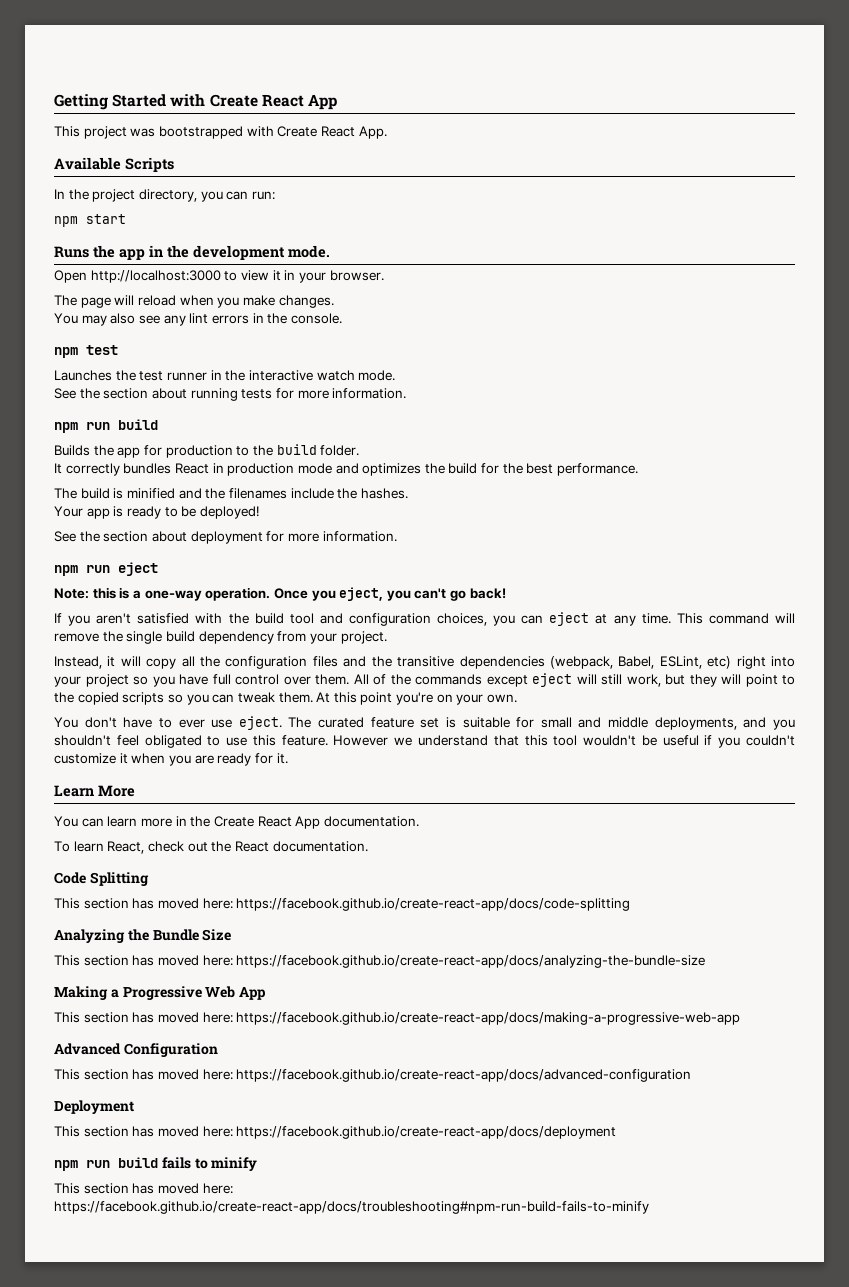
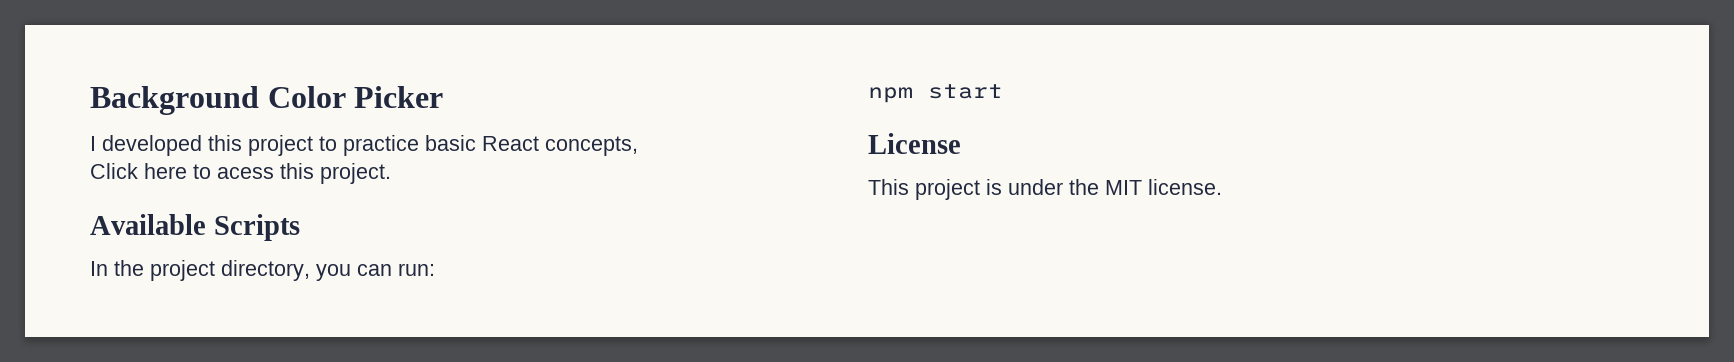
- Getting Started with Create React App
- This project was bootstrapped with Create React App.
+ Background Color Picker
+ I developed this project to practice basic React concepts,
+ Click here to acess this project.
- Runs the app in the development mode.
- Open http://localhost:3000 to view it in your browser.
- The page will reload when you make changes.
- You may also see any lint errors in the console.
- npm test
- Launches the test runner in the interactive watch mode.
- See the section about running tests for more information.
- npm run build
- Builds the app for production to the build folder.
- It correctly bundles React in production mode and optimizes the build for the best performance.
- The build is minified and the filenames include the hashes.
- Your app is ready to be deployed!
- See the section about deployment for more information.
- npm run eject
- Note: this is a one-way operation. Once you eject, you can't go back!
- If you aren't satisfied with the build tool and configuration choices, you can eject at any time. This command will remove the single build dependency from your project.
- Instead, it will copy all the configuration files and the transitive dependencies (webpack, Babel, ESLint, etc) right into your project so you have full control over them. All of the commands except eject will still work, but they will point to the copied scripts so you can tweak them. At this point you're on your own.
- You don't have to ever use eject. The curated feature set is suitable for small and middle deployments, and you shouldn't feel obligated to use this feature. However we understand that this tool wouldn't be useful if you couldn't customize it when you are ready for it.
- Learn More
- You can learn more in the Create React App documentation.
- To learn React, check out the React documentation.
- Code Splitting
- This section has moved here: https://facebook.github.io/create-react-app/docs/code-splitting
- Analyzing the Bundle Size
- This section has moved here: https://facebook.github.io/create-react-app/docs/analyzing-the-bundle-size
- Making a Progressive Web App
- This section has moved here: https://facebook.github.io/create-react-app/docs/making-a-progressive-web-app
- Advanced Configuration
- This section has moved here: https://facebook.github.io/create-react-app/docs/advanced-configuration
- Deployment
- This section has moved here: https://facebook.github.io/create-react-app/docs/deployment
- npm run build fails to minify
- This section has moved here: https://facebook.github.io/create-react-app/docs/troubleshooting#npm-run-build-fails-to-minify
+ License
+ This project is under the MIT license.

